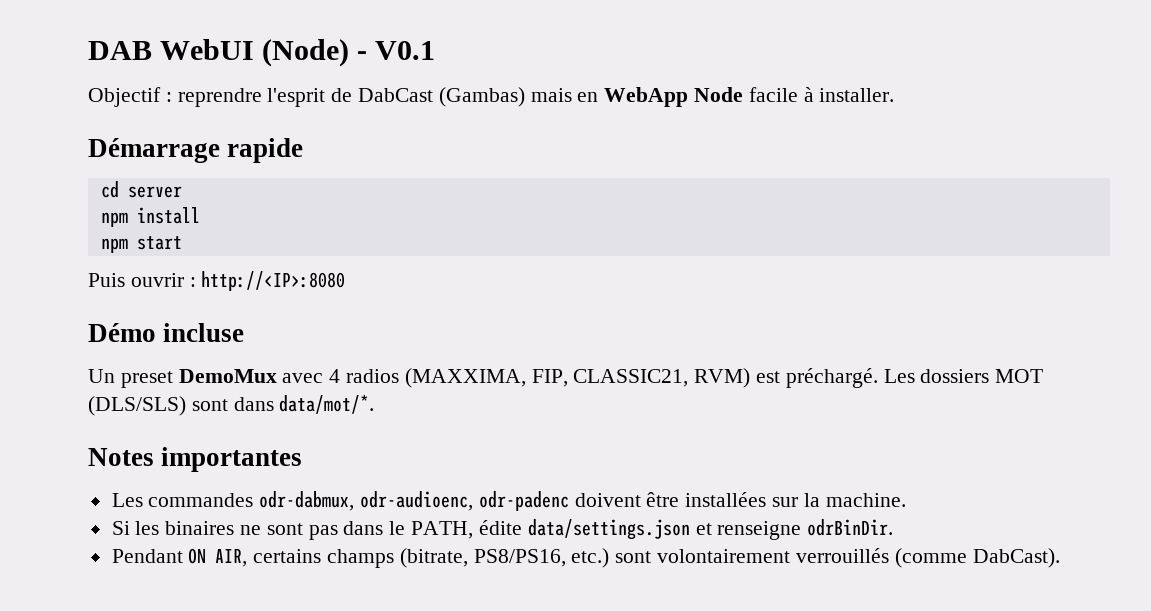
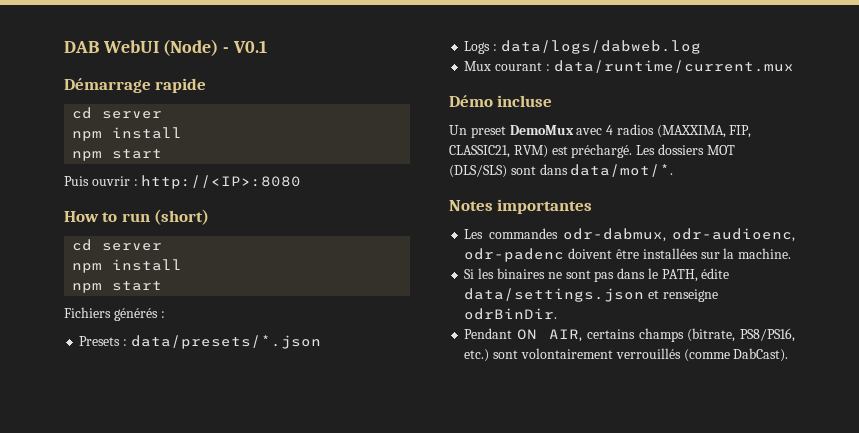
- Objectif : reprendre l'esprit de DabCast (Gambas) mais en WebApp Node facile à installer.
+ How to run (short)
+ cd server
+ npm install
+ npm start
+ Fichiers générés :
+ Presets : data/presets/*.json
+ Logs : data/logs/dabweb.log
+ Mux courant : data/runtime/current.mux

